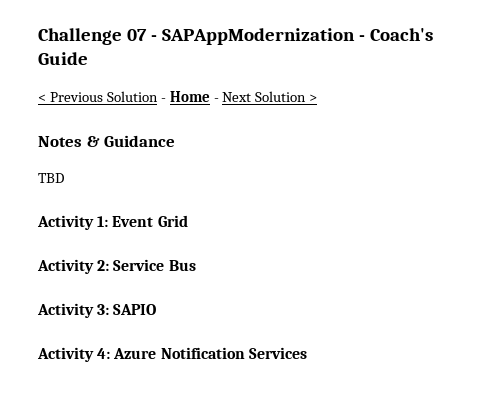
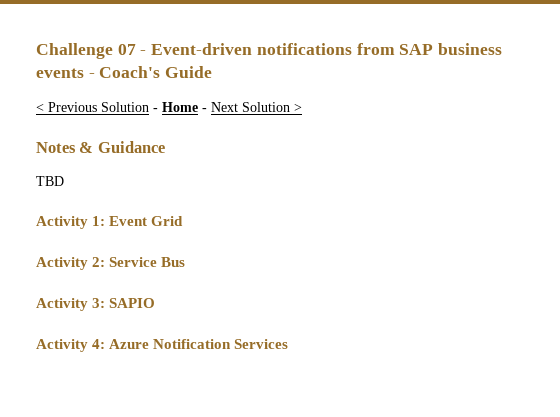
- Challenge 07 - SAPAppModernization - Coach's Guide
+ Challenge 07 - Event-driven notifications from SAP business events - Coach's Guide

